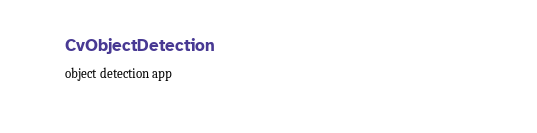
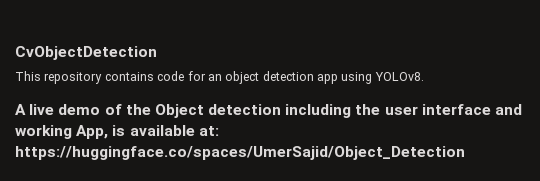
- object detection app
+ This repository contains code for an object detection app using YOLOv8.
+ A live demo of the Object detection including the user interface and working App, is available at: https://huggingface.co/spaces/UmerSajid/Object_Detection

